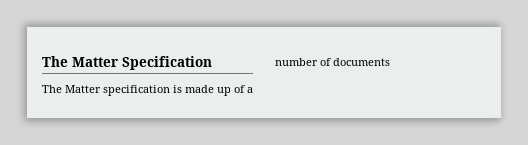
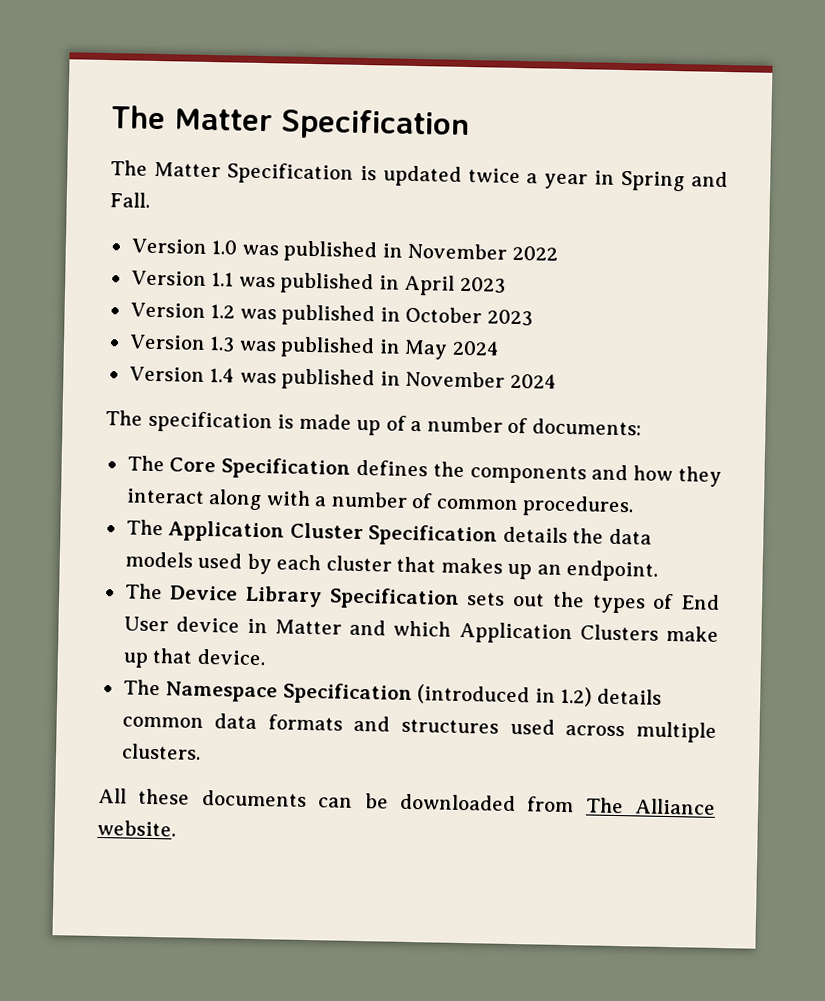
- The Matter specification is made up of a number of documents
+ The Matter Specification is updated twice a year in Spring and Fall.
+ Version 1.0 was published in November 2022
+ Version 1.1 was published in April 2023
+ Version 1.2 was published in October 2023
+ Version 1.3 was published in May 2024
+ Version 1.4 was published in November 2024
+ The specification is made up of a number of documents:
+ The Core Specification defines the components and how they interact along with a number of common procedures.
+ The Application Cluster Specification details the data models used by each cluster that makes up an endpoint.
+ The Device Library Specification sets out the types of End User device in Matter and which Application Clusters make up that device.
+ The Namespace Specification (introduced in 1.2) details common data formats and structures used across multiple clusters.
+ All these documents can be downloaded from The Alliance website.

